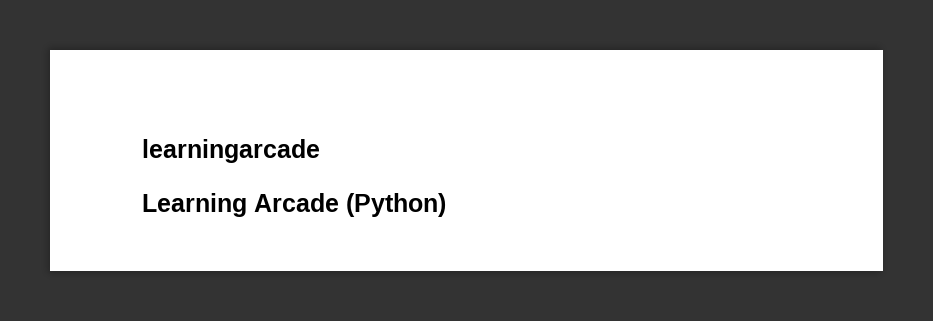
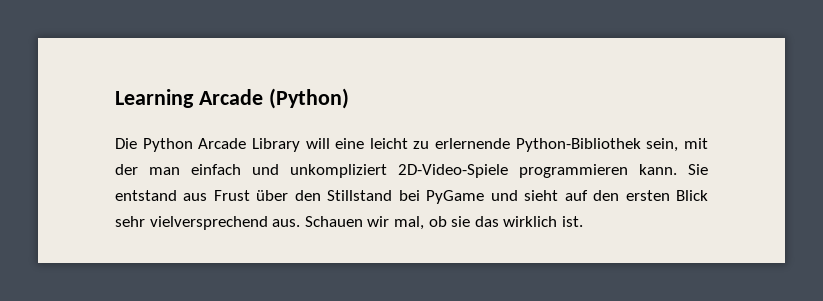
- learningarcade
+ Die Python Arcade Library will eine leicht zu erlernende Python-Bibliothek sein, mit der man einfach und unkompliziert 2D-Video-Spiele programmieren kann. Sie entstand aus Frust über den Stillstand bei PyGame und sieht auf den ersten Blick sehr vielversprechend aus. Schauen wir mal, ob sie das wirklich ist.

